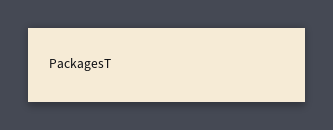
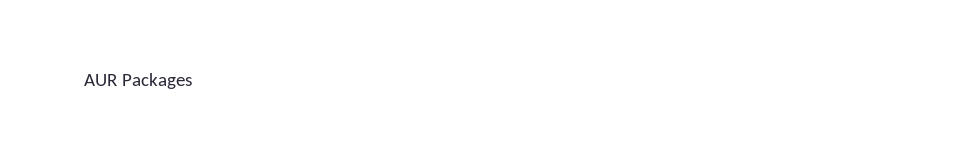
- PackagesT
+ AUR Packages

